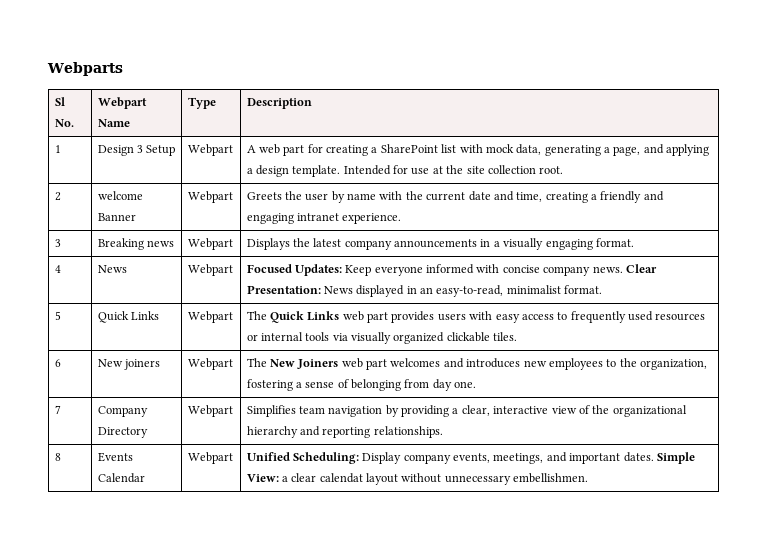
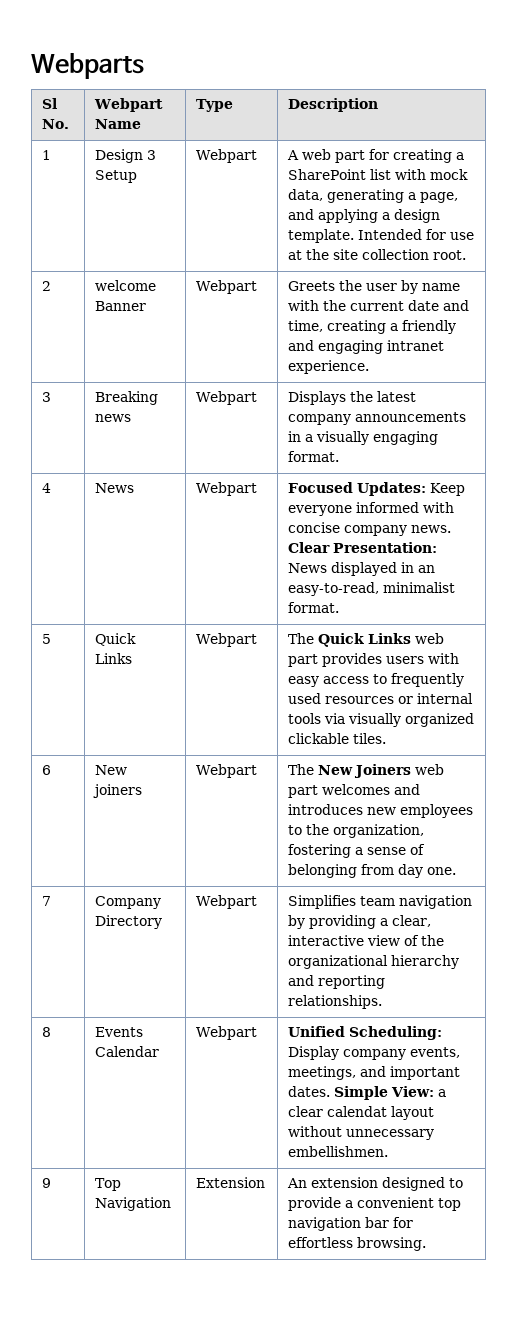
+ 9 | Top Navigation | Extension | An extension designed to provide a convenient top navigation bar for effortless browsing.

